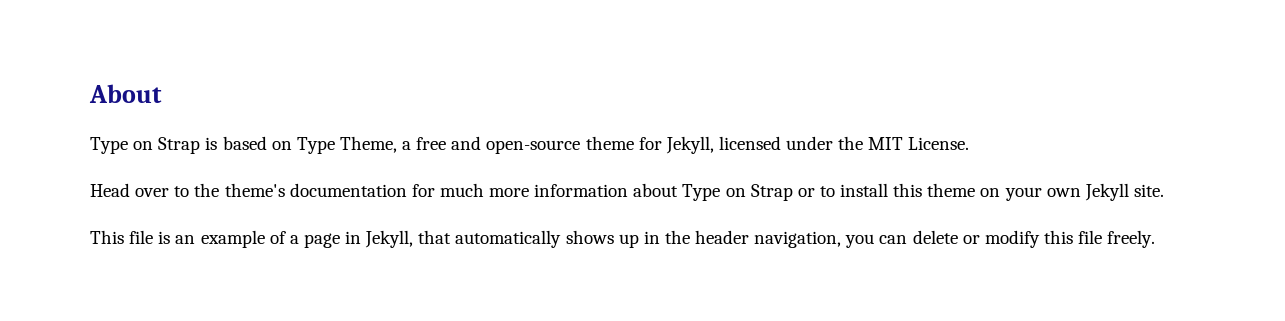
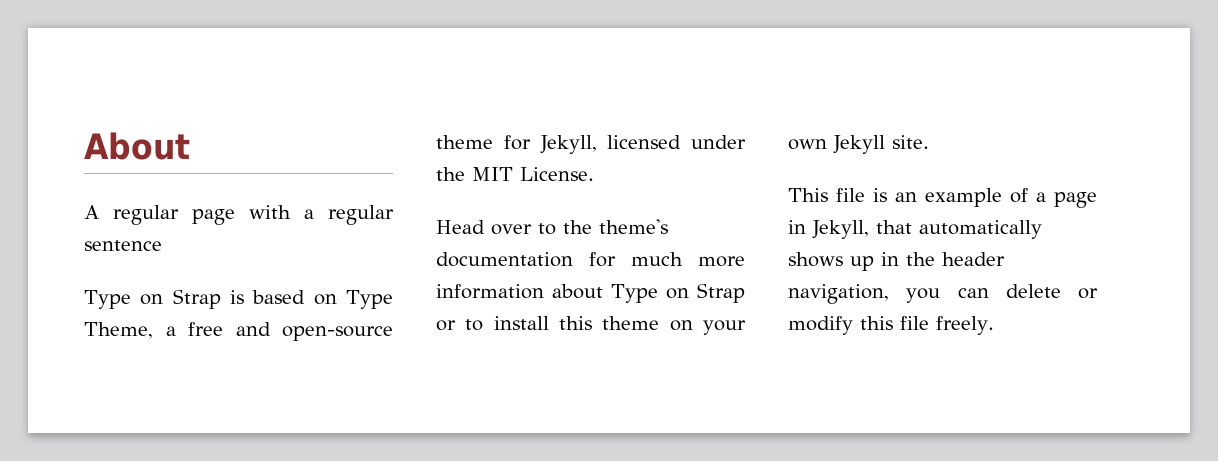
+ A regular page with a regular sentence

